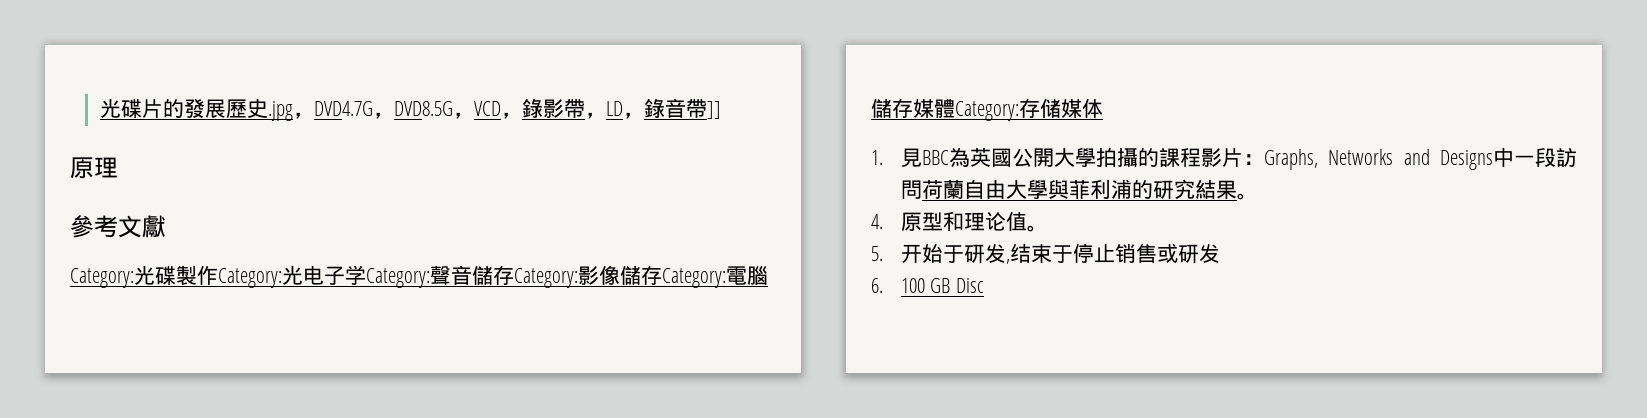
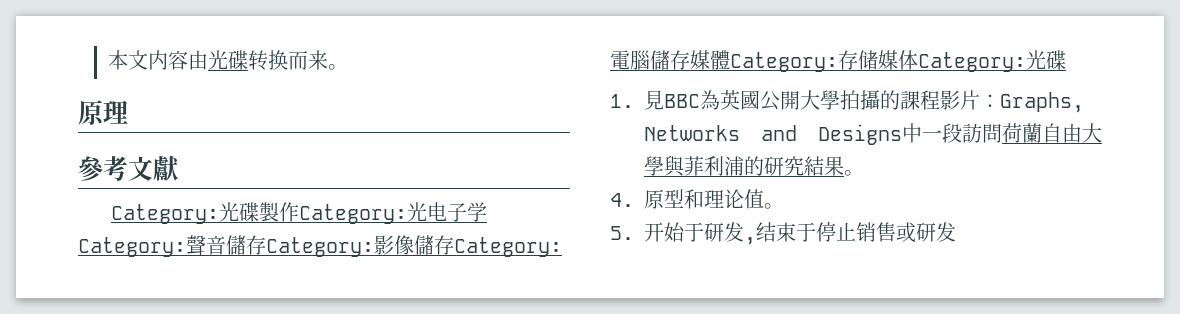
- 光碟片的發展歷史.jpg，DVD4.7G，DVD8.5G，VCD，錄影帶，LD，錄音帶]]
+ 本文内容由光碟转换而来。
- Category:光碟製作Category:光电子学Category:聲音儲存Category:影像儲存Category:電腦儲存媒體Category:存储媒体
+ Category:光碟製作Category:光电子学Category:聲音儲存Category:影像儲存Category:電腦儲存媒體Category:存储媒体Category:光碟
- 6. 100 GB Disc

